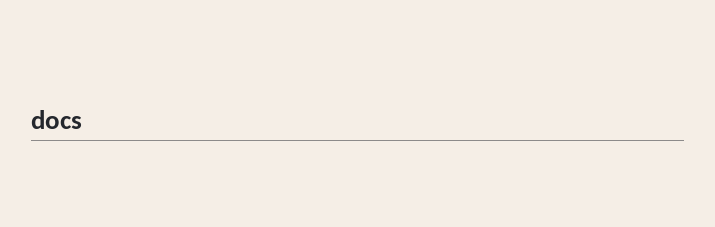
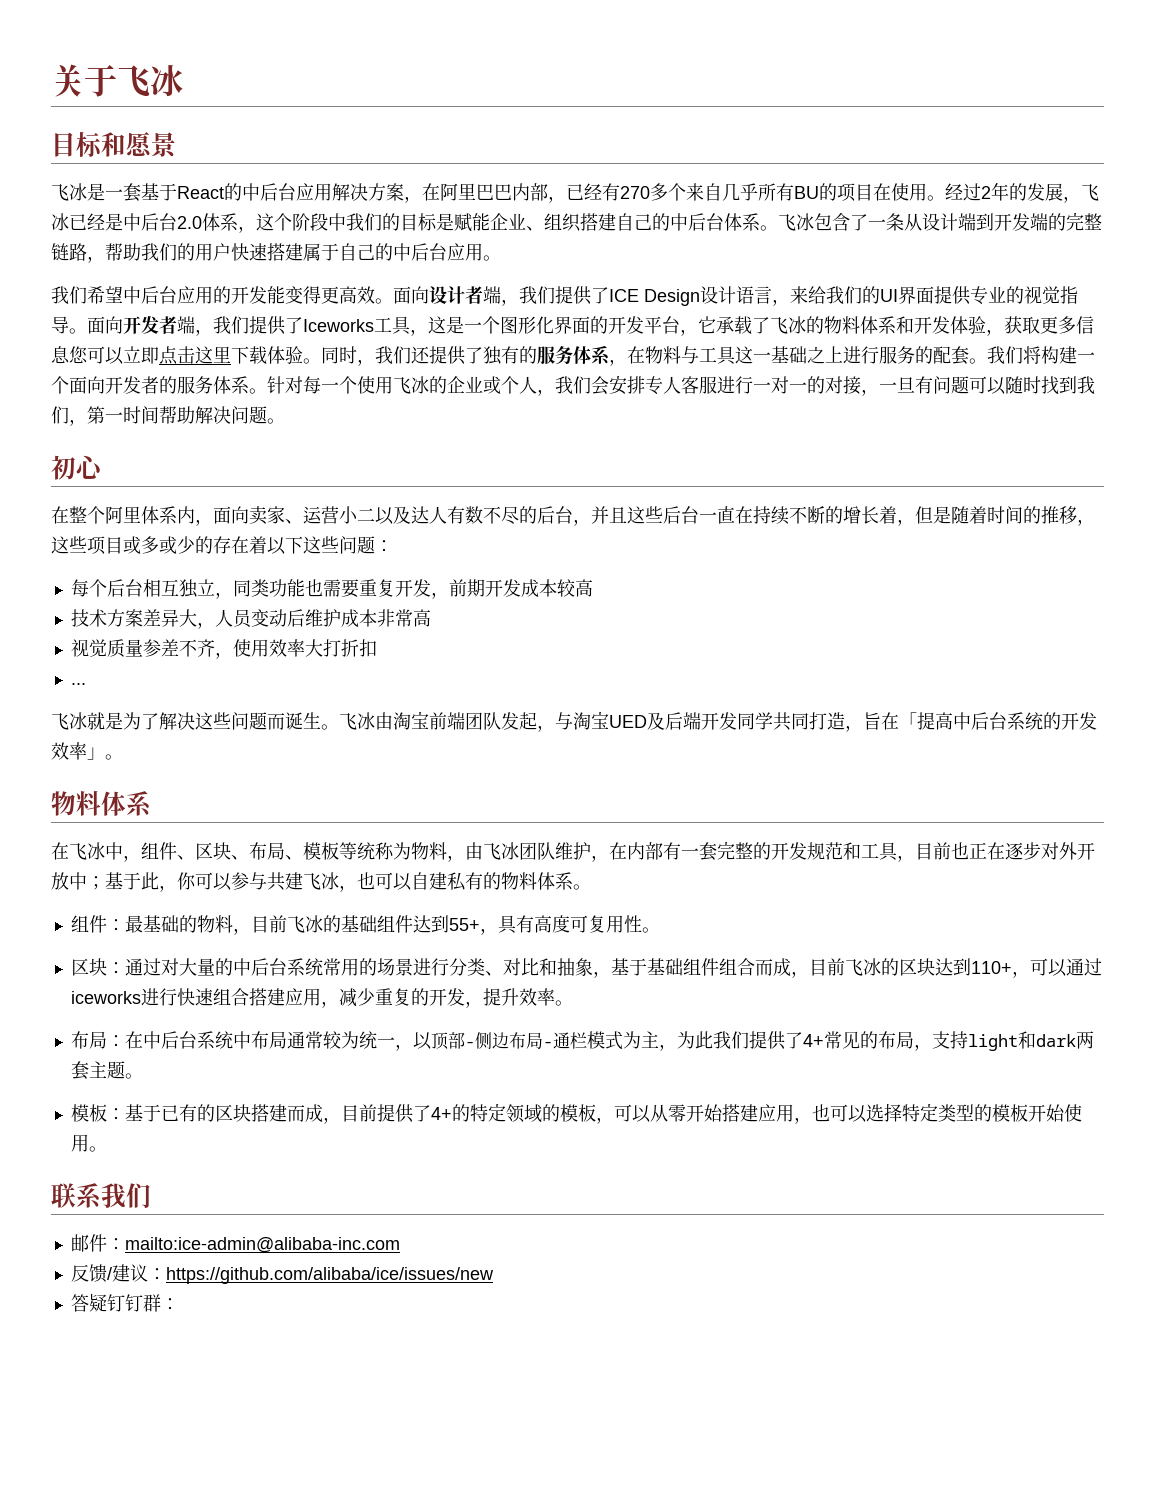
- docs
+ 关于飞冰
+ 目标和愿景
+ 飞冰是一套基于React的中后台应用解决方案，在阿里巴巴内部，已经有270多个来自几乎所有BU的项目在使用。经过2年的发展，飞冰已经是中后台2.0体系，这个阶段中我们的目标是赋能企业、组织搭建自己的中后台体系。飞冰包含了一条从设计端到开发端的完整链路，帮助我们的用户快速搭建属于自己的中后台应用。
+ 我们希望中后台应用的开发能变得更高效。面向设计者端，我们提供了ICE Design设计语言，来给我们的UI界面提供专业的视觉指导。面向开发者端，我们提供了Iceworks工具，这是一个图形化界面的开发平台，它承载了飞冰的物料体系和开发体验，获取更多信息您可以立即点击这里下载体验。同时，我们还提供了独有的服务体系，在物料与工具这一基础之上进行服务的配套。我们将构建一个面向开发者的服务体系。针对每一个使用飞冰的企业或个人，我们会安排专人客服进行一对一的对接，一旦有问题可以随时找到我们，第一时间帮助解决问题。
+ 初心
+ 在整个阿里体系内，面向卖家、运营小二以及达人有数不尽的后台，并且这些后台一直在持续不断的增长着，但是随着时间的推移，这些项目或多或少的存在着以下这些问题：
+ 每个后台相互独立，同类功能也需要重复开发，前期开发成本较高
+ 技术方案差异大，人员变动后维护成本非常高
+ 视觉质量参差不齐，使用效率大打折扣
+ ...
+ 飞冰就是为了解决这些问题而诞生。飞冰由淘宝前端团队发起，与淘宝UED及后端开发同学共同打造，旨在「提高中后台系统的开发效率」。
+ 物料体系
+ 在飞冰中，组件、区块、布局、模板等统称为物料，由飞冰团队维护，在内部有一套完整的开发规范和工具，目前也正在逐步对外开放中；基于此，你可以参与共建飞冰，也可以自建私有的物料体系。
+ 组件：最基础的物料，目前飞冰的基础组件达到55+，具有高度可复用性。
+ 区块：通过对大量的中后台系统常用的场景进行分类、对比和抽象，基于基础组件组合而成，目前飞冰的区块达到110+，可以通过iceworks进行快速组合搭建应用，减少重复的开发，提升效率。
+ 布局：在中后台系统中布局通常较为统一，以顶部-侧边布局-通栏模式为主，为此我们提供了4+常见的布局，支持light和dark两套主题。
+ 模板：基于已有的区块搭建而成，目前提供了4+的特定领域的模板，可以从零开始搭建应用，也可以选择特定类型的模板开始使用。
+ 联系我们
+ 邮件：mailto:ice-admin@alibaba-inc.com
+ 反馈/建议：https://github.com/alibaba/ice/issues/new
+ 答疑钉钉群：

